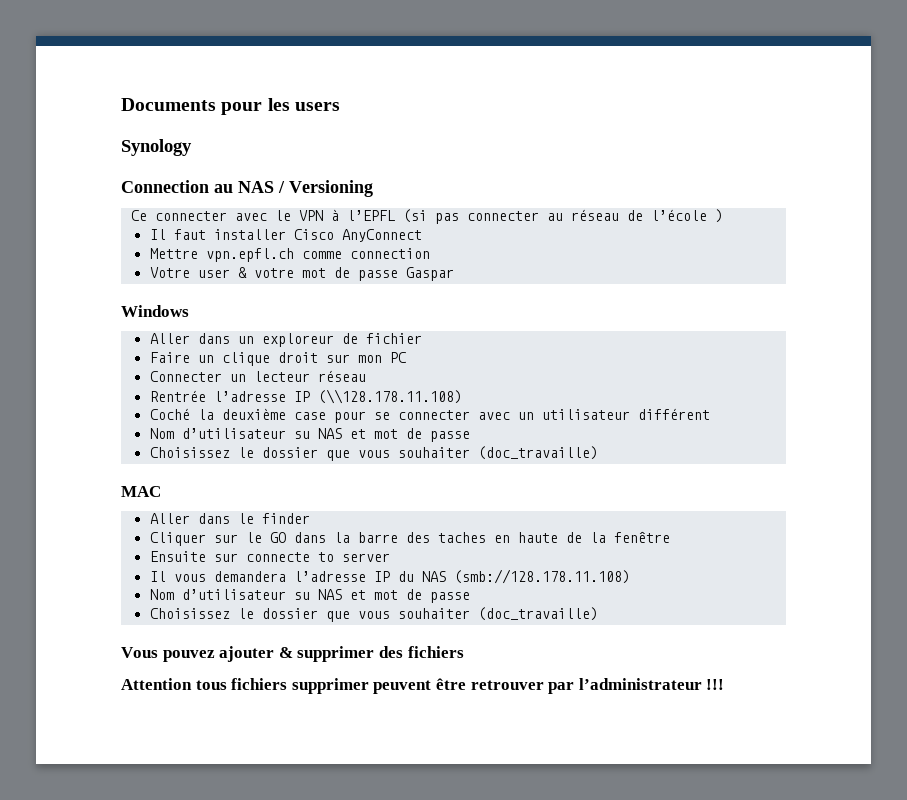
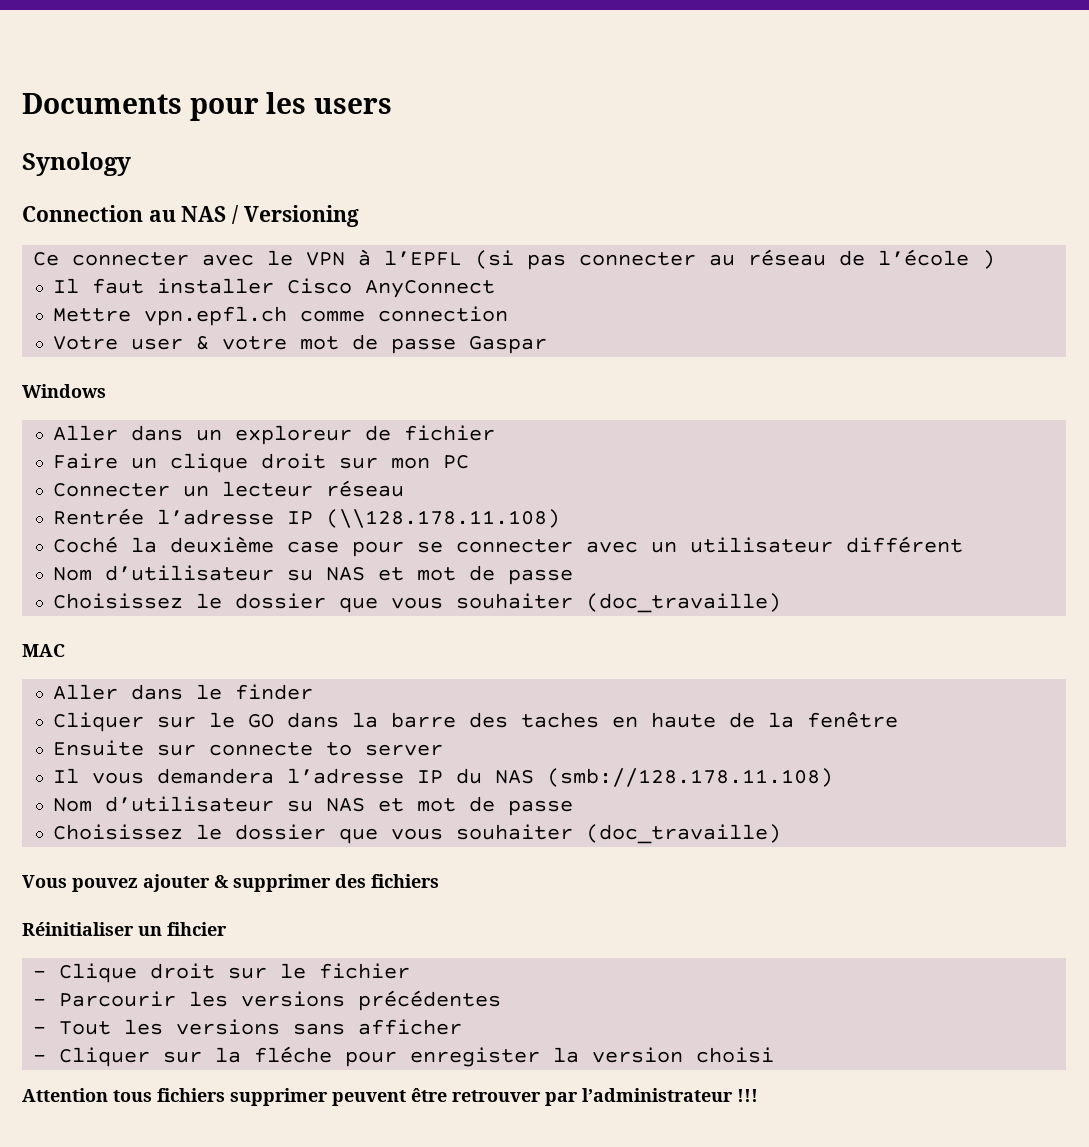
+ Réinitialiser un fihcier
+ - Clique droit sur le fichier
+ - Parcourir les versions précédentes
+ - Tout les versions sans afficher
+ - Cliquer sur la fléche pour enregister la version choisi

